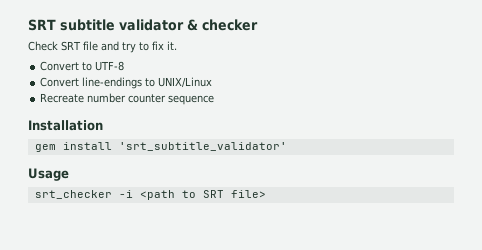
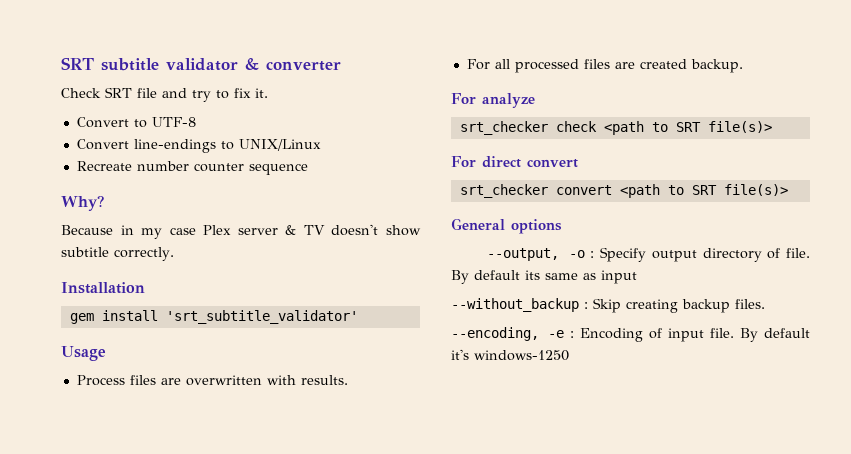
- SRT subtitle validator & checker
+ SRT subtitle validator & converter
+ Why?
+ Because in my case Plex server & TV doesn't show subtitle correctly.
- srt_checker -i <path to SRT file>
+ Process files are overwritten with results.
+ For all processed files are created backup.
+ For analyze
+ srt_checker check <path to SRT file(s)>
+ For direct convert
+ srt_checker convert <path to SRT file(s)>
+ General options
+ --output, -o : Specify output directory of file. By default its same as input
+ --without_backup : Skip creating backup files.
+ --encoding, -e : Encoding of input file. By default it's windows-1250

